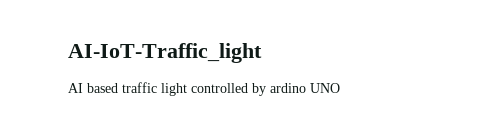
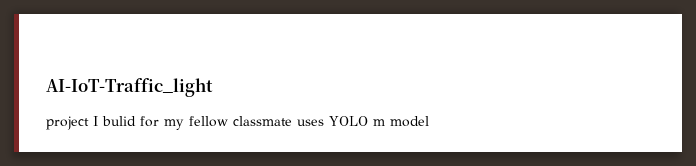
- AI based traffic light controlled by ardino UNO
+ project I bulid for my fellow classmate uses YOLO m model

